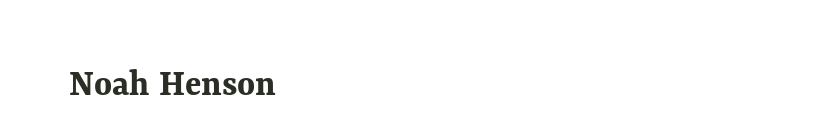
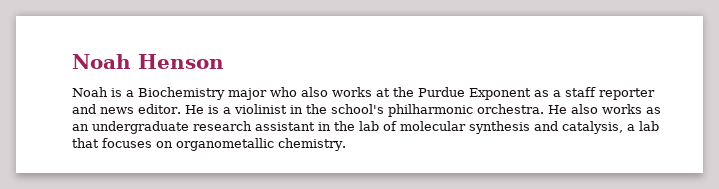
+ Noah is a Biochemistry major who also works at the Purdue Exponent as a staff reporter and news editor. He is a violinist in the school's philharmonic orchestra. He also works as an undergraduate research assistant in the lab of molecular synthesis and catalysis, a lab that focuses on organometallic chemistry.

